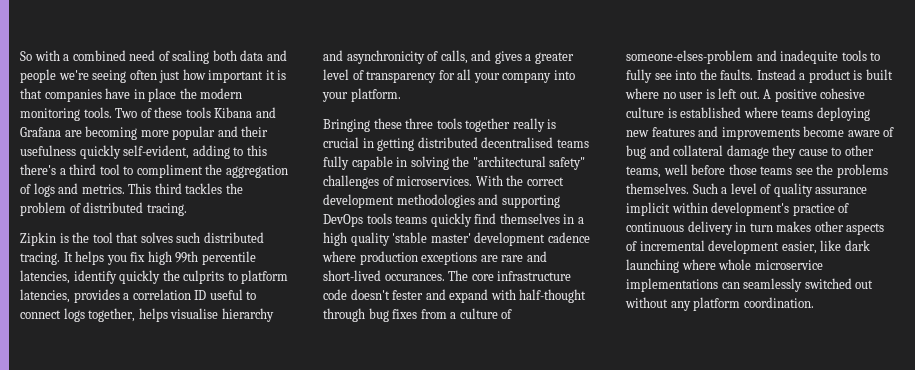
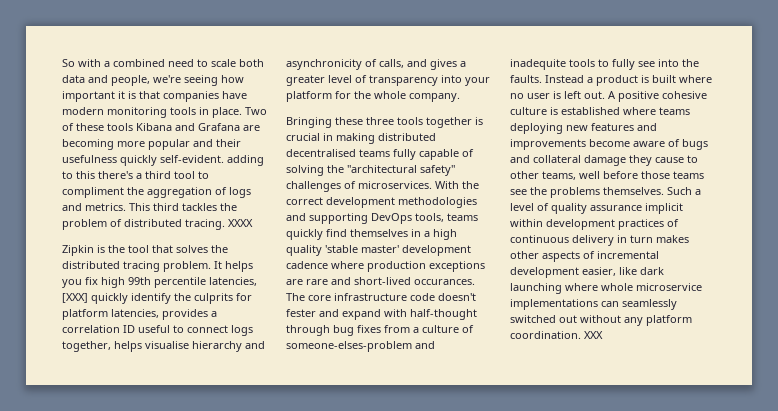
- So with a combined need of scaling both data and people we're seeing often just how important it is that companies have in place the modern monitoring tools.
+ So with a combined need to scale both data and people, we're seeing how important it is that companies have modern monitoring tools in place.
- Two of these tools Kibana and Grafana are becoming more popular and their usefulness quickly self-evident, adding to this there's a third tool to compliment the aggregation of logs and metrics.
+ Two of these tools Kibana and Grafana are becoming more popular and their usefulness quickly self-evident. adding to this there's a third tool to compliment the aggregation of logs and metrics.
+ XXXX
- Zipkin is the tool that solves such distributed tracing.
+ Zipkin is the tool that solves the distributed tracing problem.
- It helps you fix high 99th percentile latencies, identify quickly the culprits to platform latencies, provides a correlation ID useful to connect logs together, helps visualise hierarchy and asynchronicity of calls, and gives a greater level of transparency for all your company into your platform.
+ It helps you fix high 99th percentile latencies, [XXX] quickly identify the culprits for platform latencies, provides a correlation ID useful to connect logs together, helps visualise hierarchy and asynchronicity of calls, and gives a greater level of transparency into your platform for the whole company.
- Bringing these three tools together really is crucial in getting distributed decentralised teams fully capable in solving the "architectural safety" challenges of microservices.
+ Bringing these three tools together is crucial in making distributed decentralised teams fully capable of solving the "architectural safety" challenges of microservices.
- With the correct development methodologies and supporting DevOps tools teams quickly find themselves in a high quality 'stable master' development cadence where production exceptions are rare and short-lived occurances.
+ With the correct development methodologies and supporting DevOps tools, teams quickly find themselves in a high quality 'stable master' development cadence where production exceptions are rare and short-lived occurances.
- A positive cohesive culture is established where teams deploying new features and improvements become aware of bug and collateral damage they cause to other teams, well before those teams see the problems themselves.
+ A positive cohesive culture is established where teams deploying new features and improvements become aware of bugs and collateral damage they cause to other teams, well before those teams see the problems themselves.
- Such a level of quality assurance implicit within development's practice of continuous delivery in turn makes other aspects of incremental development easier, like dark launching where whole microservice implementations can seamlessly switched out without any platform coordination.
+ Such a level of quality assurance implicit within development practices of continuous delivery in turn makes other aspects of incremental development easier, like dark launching where whole microservice implementations can seamlessly switched out without any platform coordination.
+ XXX

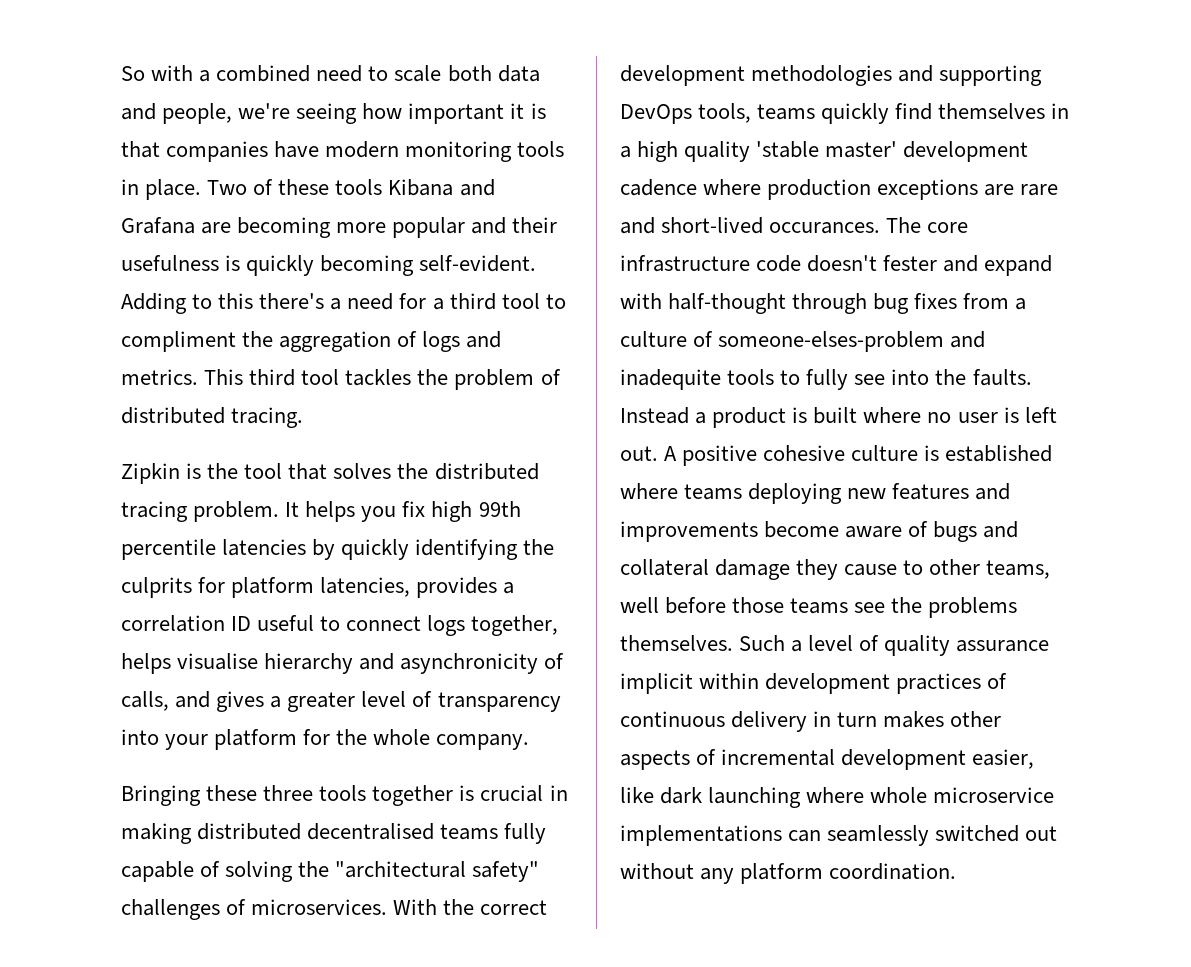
- Two of these tools Kibana and Grafana are becoming more popular and their usefulness quickly self-evident. adding to this there's a third tool to compliment the aggregation of logs and metrics.
+ Two of these tools Kibana and Grafana are becoming more popular and their usefulness is quickly becoming self-evident. Adding to this there's a need for a third tool to compliment the aggregation of logs and metrics.
- This third tackles the problem of distributed tracing. XXXX
+ This third tool tackles the problem of distributed tracing.
- It helps you fix high 99th percentile latencies, [XXX] quickly identify the culprits for platform latencies, provides a correlation ID useful to connect logs together, helps visualise hierarchy and asynchronicity of calls, and gives a greater level of transparency into your platform for the whole company.
+ It helps you fix high 99th percentile latencies by quickly identifying the culprits for platform latencies, provides a correlation ID useful to connect logs together, helps visualise hierarchy and asynchronicity of calls, and gives a greater level of transparency into your platform for the whole company.
- XXX

